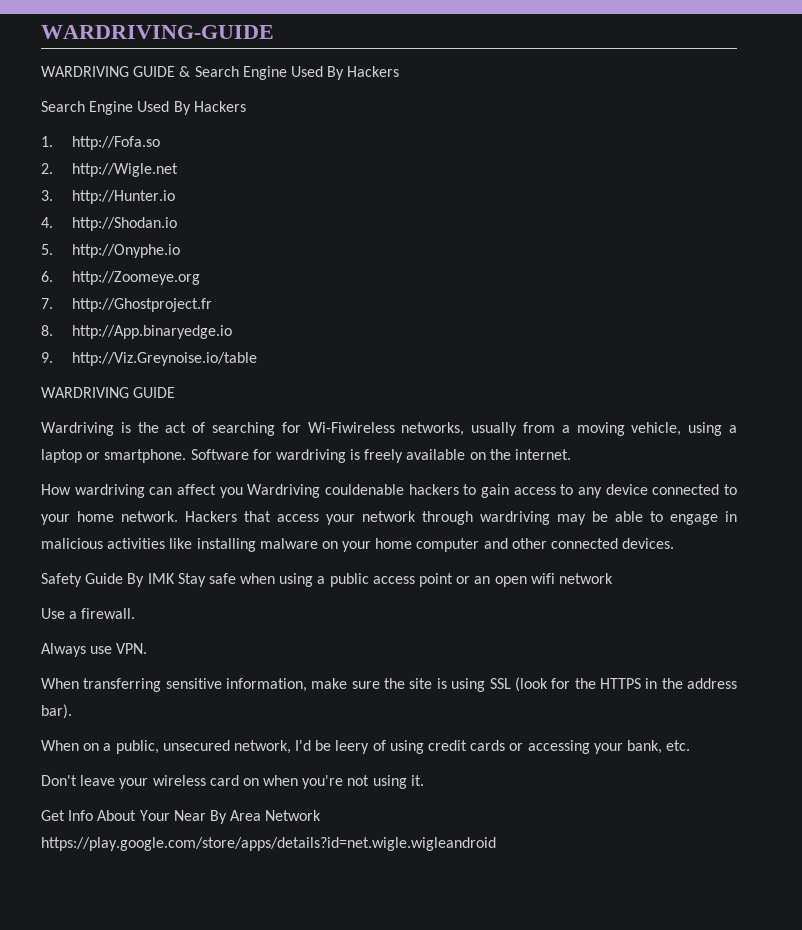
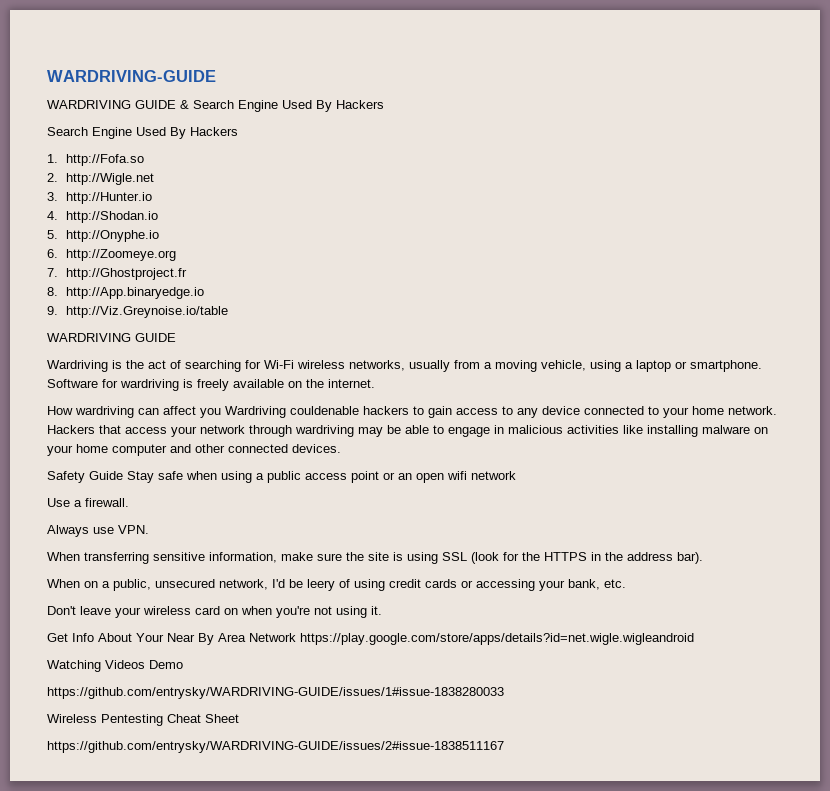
- Wardriving is the act of searching for Wi-Fiwireless networks, usually from a moving vehicle, using a laptop or smartphone.
+ Wardriving is the act of searching for Wi-Fi wireless networks, usually from a moving vehicle, using a laptop or smartphone.
- Safety Guide By IMK Stay safe when using a public access point or an open wifi network
+ Safety Guide Stay safe when using a public access point or an open wifi network
+ Watching Videos Demo
+ https://github.com/entrysky/WARDRIVING-GUIDE/issues/1#issue-1838280033
+ Wireless Pentesting Cheat Sheet
+ https://github.com/entrysky/WARDRIVING-GUIDE/issues/2#issue-1838511167

